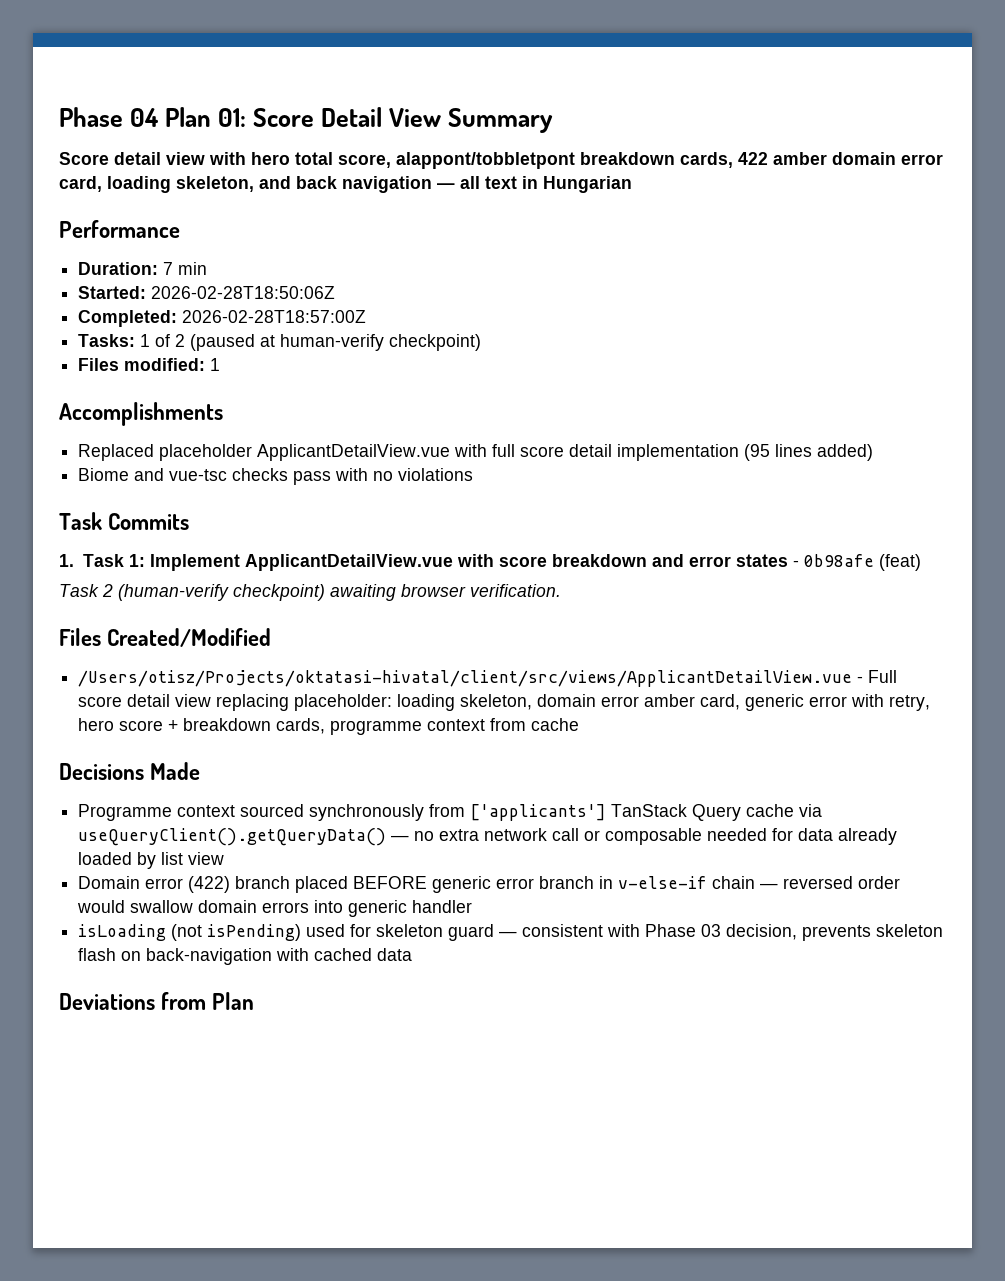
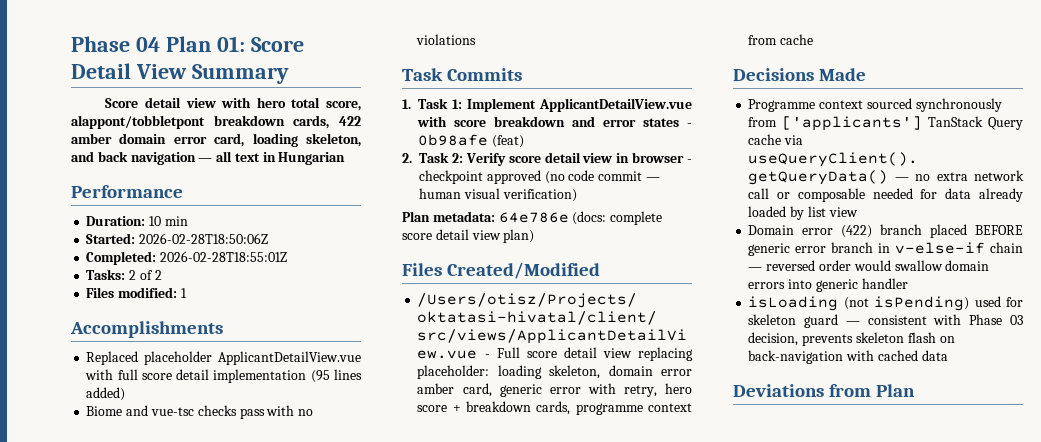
- Duration: 7 min
+ Duration: 10 min
- Completed: 2026-02-28T18:57:00Z
+ Completed: 2026-02-28T18:55:01Z
- Tasks: 1 of 2 (paused at human-verify checkpoint)
+ Tasks: 2 of 2
- Task 2 (human-verify checkpoint) awaiting browser verification.
+ 2. Task 2: Verify score detail view in browser - checkpoint approved (no code commit — human visual verification)
+ Plan metadata: 64e786e (docs: complete score detail view plan)

